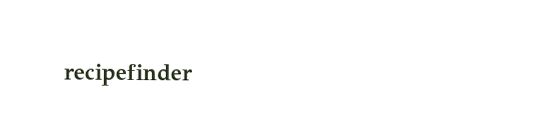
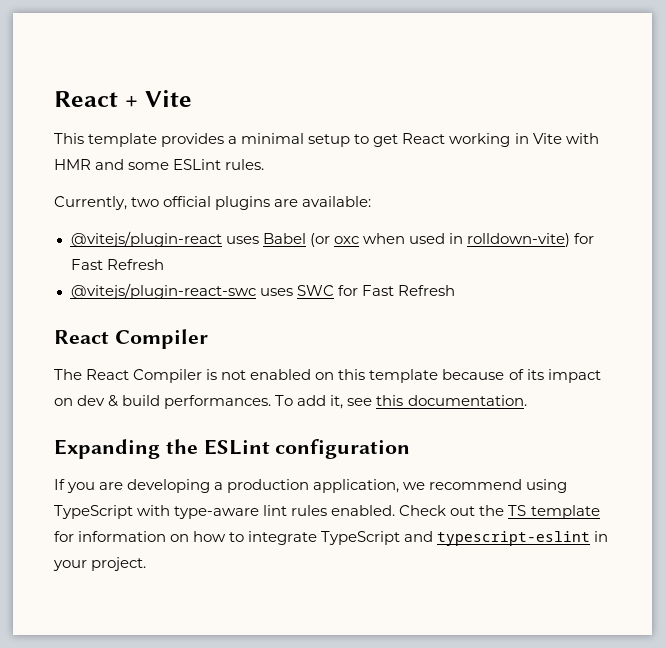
- recipefinder
+ React + Vite
+ This template provides a minimal setup to get React working in Vite with HMR and some ESLint rules.
+ Currently, two official plugins are available:
+ @vitejs/plugin-react uses Babel (or oxc when used in rolldown-vite) for Fast Refresh
+ @vitejs/plugin-react-swc uses SWC for Fast Refresh
+ React Compiler
+ The React Compiler is not enabled on this template because of its impact on dev & build performances. To add it, see this documentation.
+ Expanding the ESLint configuration
+ If you are developing a production application, we recommend using TypeScript with type-aware lint rules enabled. Check out the TS template for information on how to integrate TypeScript and typescript-eslint in your project.

